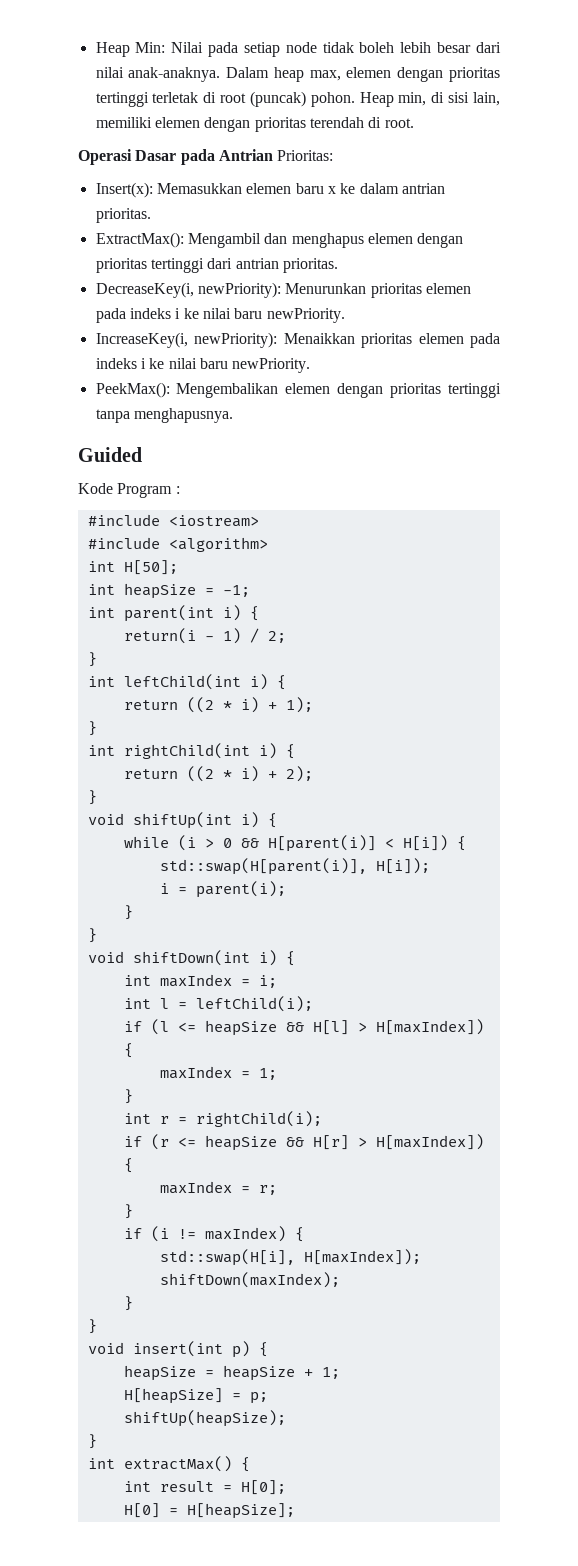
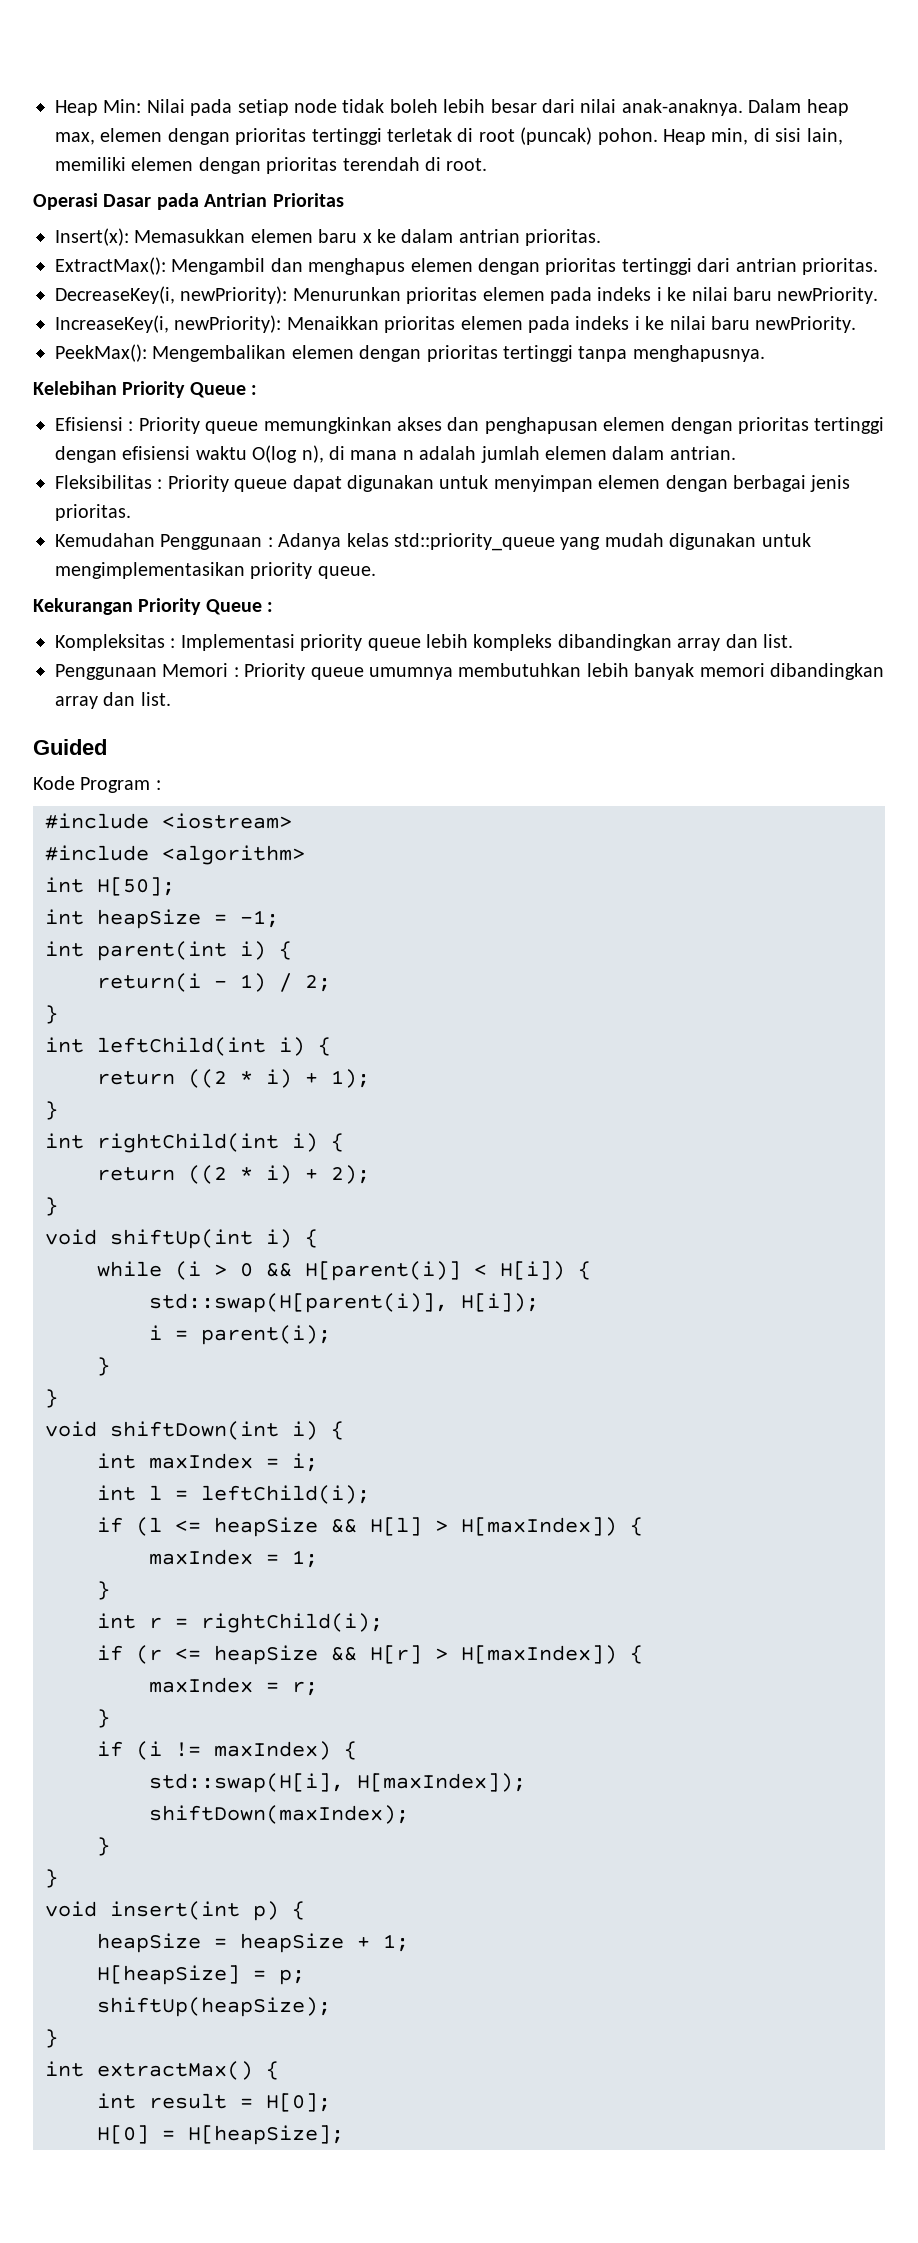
- Operasi Dasar pada Antrian Prioritas:
+ Operasi Dasar pada Antrian Prioritas
+ Kelebihan Priority Queue :
+ Efisiensi : Priority queue memungkinkan akses dan penghapusan elemen dengan prioritas tertinggi dengan efisiensi waktu O(log n), di mana n adalah jumlah elemen dalam antrian.
+ Fleksibilitas : Priority queue dapat digunakan untuk menyimpan elemen dengan berbagai jenis prioritas.
+ Kemudahan Penggunaan : Adanya kelas std::priority_queue yang mudah digunakan untuk mengimplementasikan priority queue.
+ Kekurangan Priority Queue :
+ Kompleksitas : Implementasi priority queue lebih kompleks dibandingkan array dan list.
+ Penggunaan Memori : Priority queue umumnya membutuhkan lebih banyak memori dibandingkan array dan list.

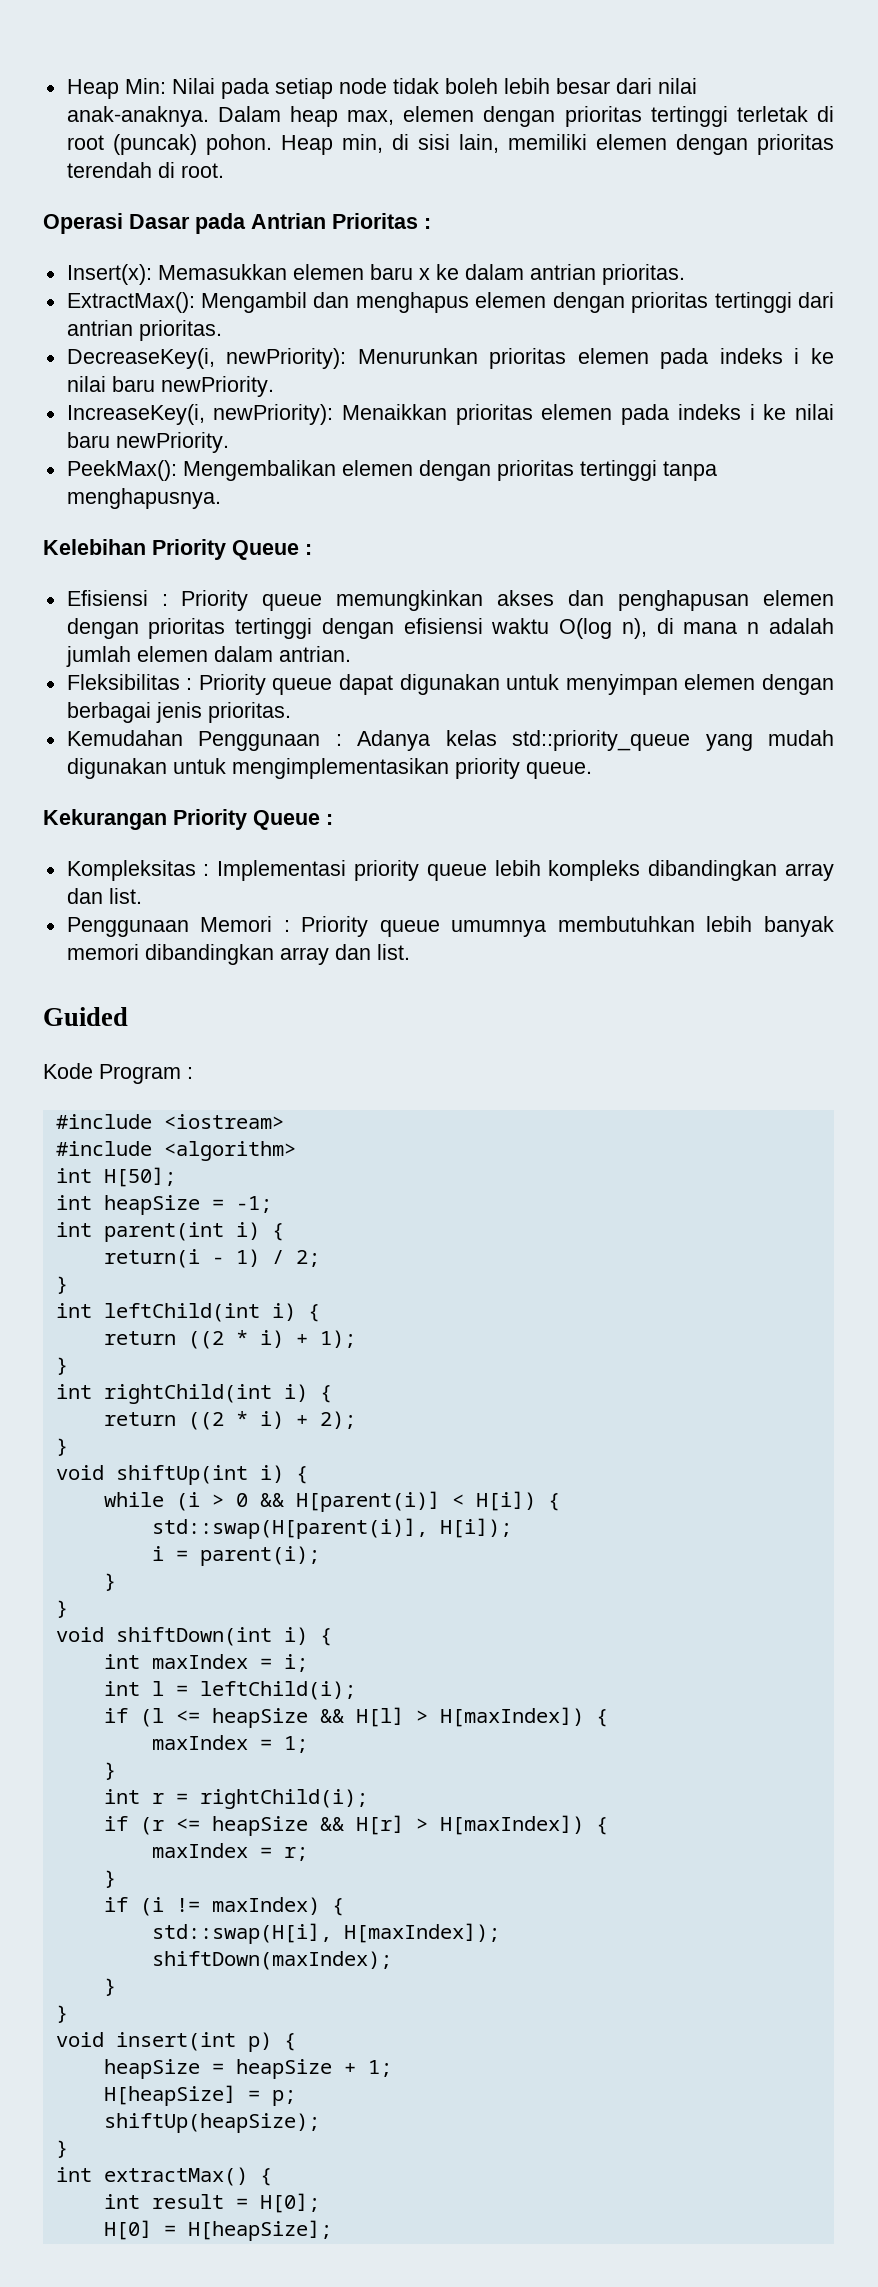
- Operasi Dasar pada Antrian Prioritas
+ Operasi Dasar pada Antrian Prioritas :

